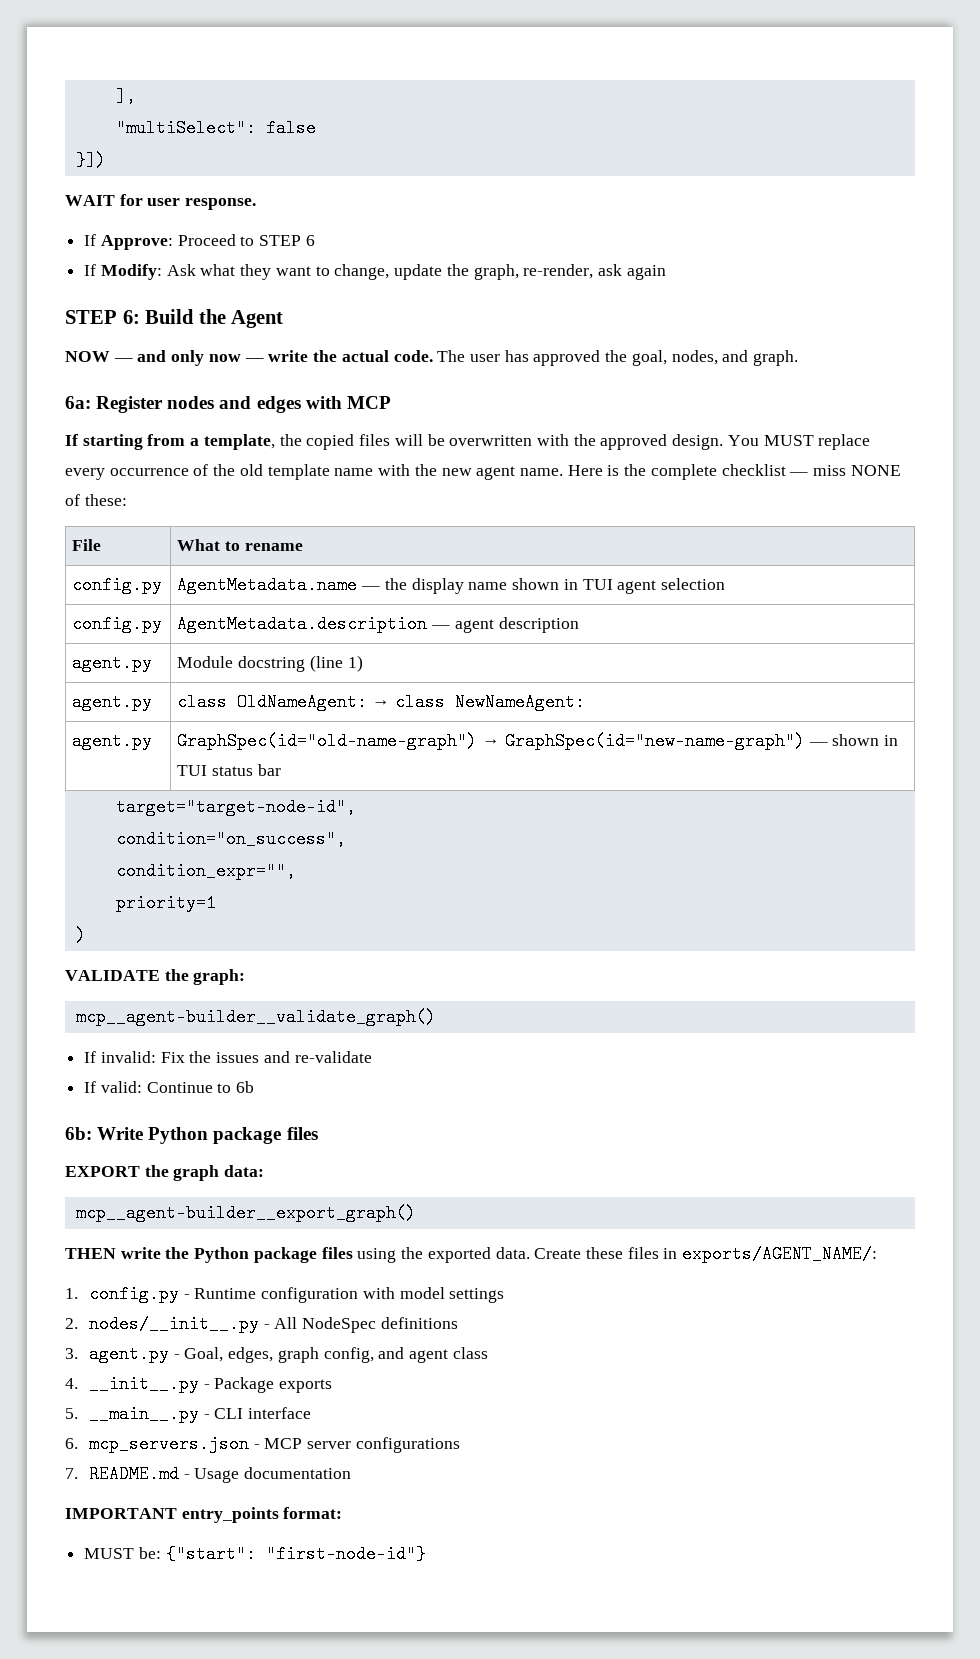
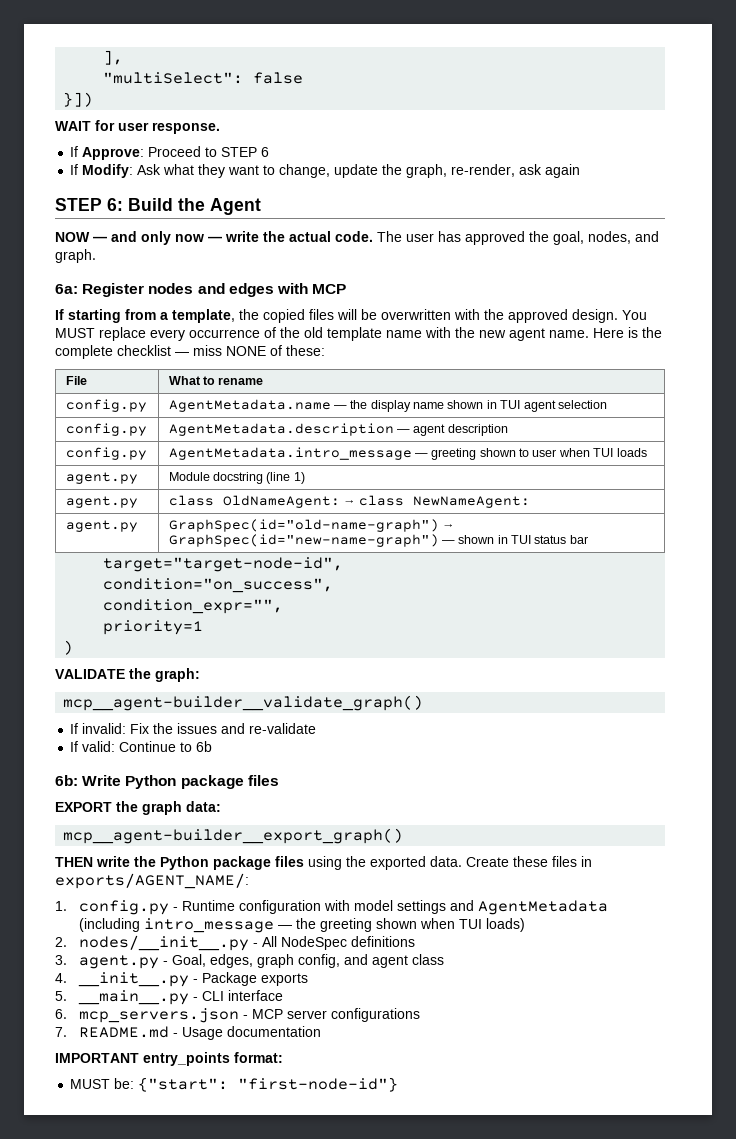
+ config.py | AgentMetadata.intro_message — greeting shown to user when TUI loads
- 1. config.py - Runtime configuration with model settings
+ 1. config.py - Runtime configuration with model settings and AgentMetadata (including intro_message — the greeting shown when TUI loads)

